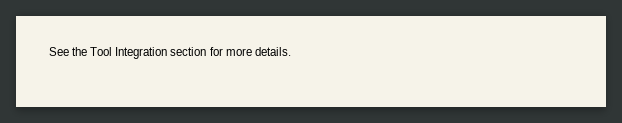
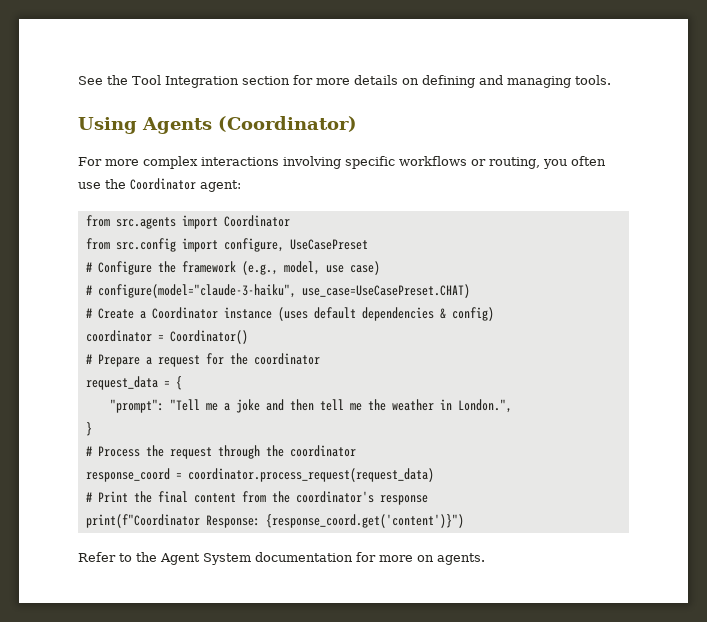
- See the Tool Integration section for more details.
+ See the Tool Integration section for more details on defining and managing tools.
+ Using Agents (Coordinator)
+ For more complex interactions involving specific workflows or routing, you often use the Coordinator agent:
+ from src.agents import Coordinator
+ from src.config import configure, UseCasePreset
+ # Configure the framework (e.g., model, use case)
+ # configure(model="claude-3-haiku", use_case=UseCasePreset.CHAT)
+ # Create a Coordinator instance (uses default dependencies & config)
+ coordinator = Coordinator()
+ # Prepare a request for the coordinator
+ request_data = {
+ "prompt": "Tell me a joke and then tell me the weather in London.",
+ }
+ # Process the request through the coordinator
+ response_coord = coordinator.process_request(request_data)
+ # Print the final content from the coordinator's response
+ print(f"Coordinator Response: {response_coord.get('content')}")
+ Refer to the Agent System documentation for more on agents.

